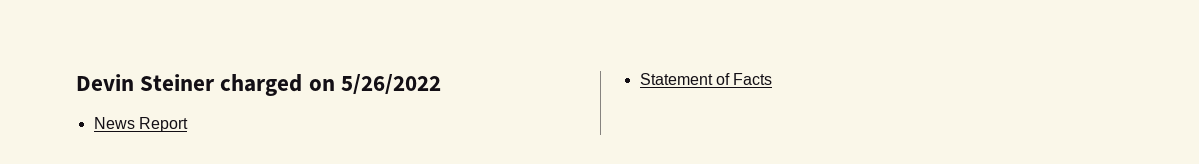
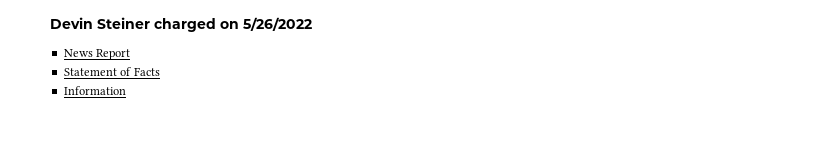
+ Information

